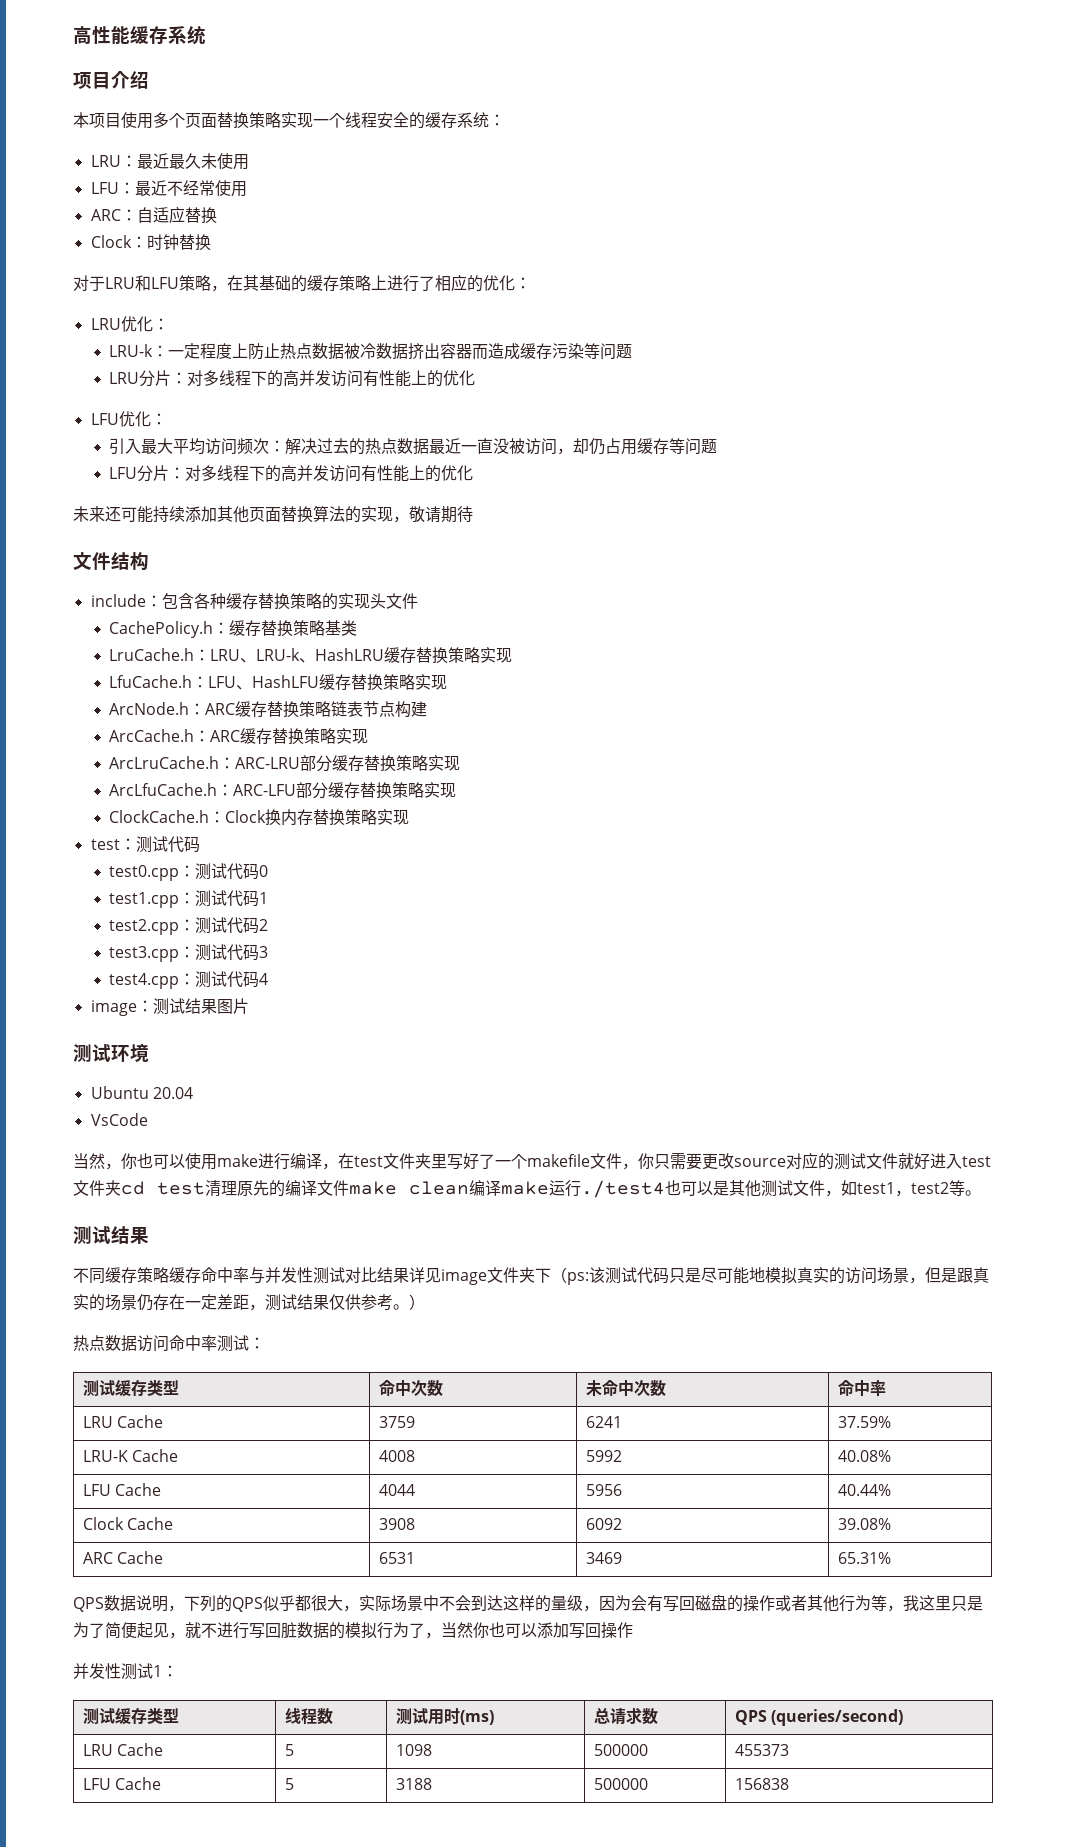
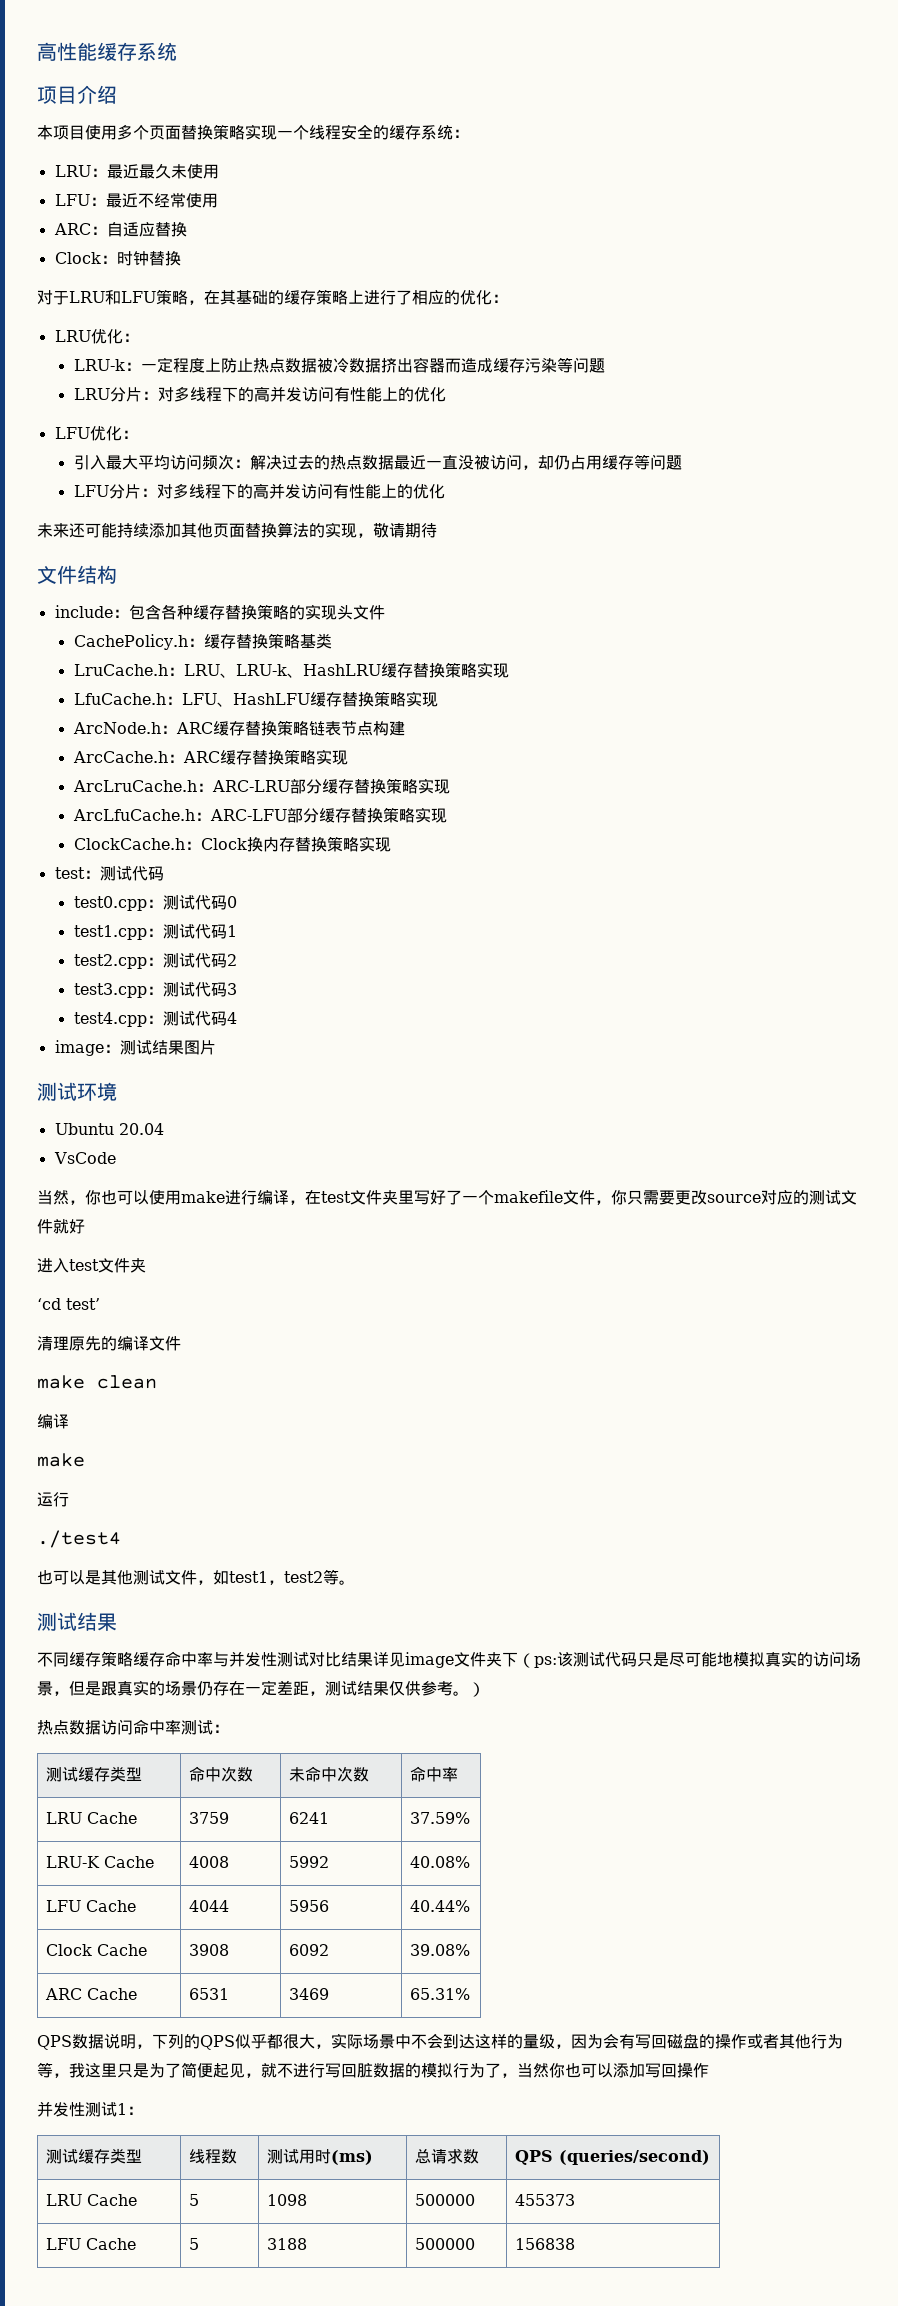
- 当然，你也可以使用make进行编译，在test文件夹里写好了一个makefile文件，你只需要更改source对应的测试文件就好进入test文件夹cd test清理原先的编译文件make clean编译make运行./test4也可以是其他测试文件，如test1，test2等。
+ 当然，你也可以使用make进行编译，在test文件夹里写好了一个makefile文件，你只需要更改source对应的测试文件就好
+ 进入test文件夹
+ ‘cd test’
+ 清理原先的编译文件
+ make clean
+ 编译
+ make
+ 运行
+ ./test4
+ 也可以是其他测试文件，如test1，test2等。

